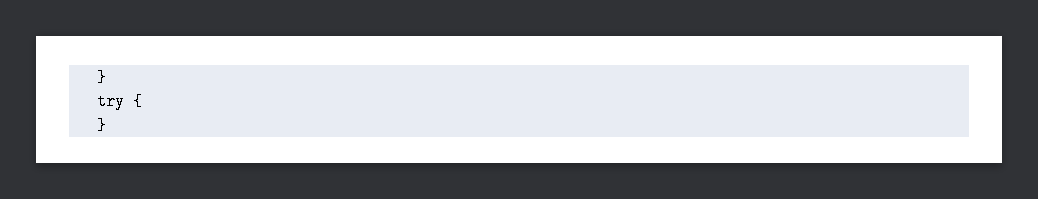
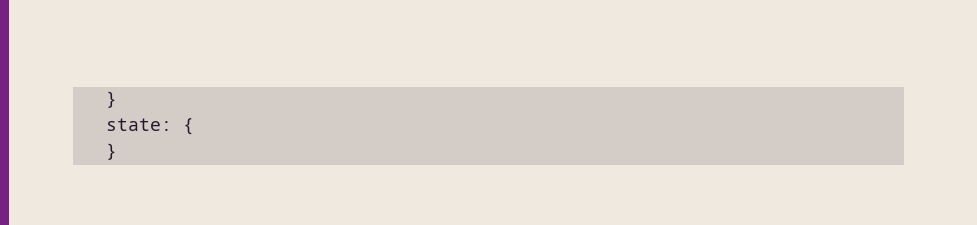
- try {
+ state: {

